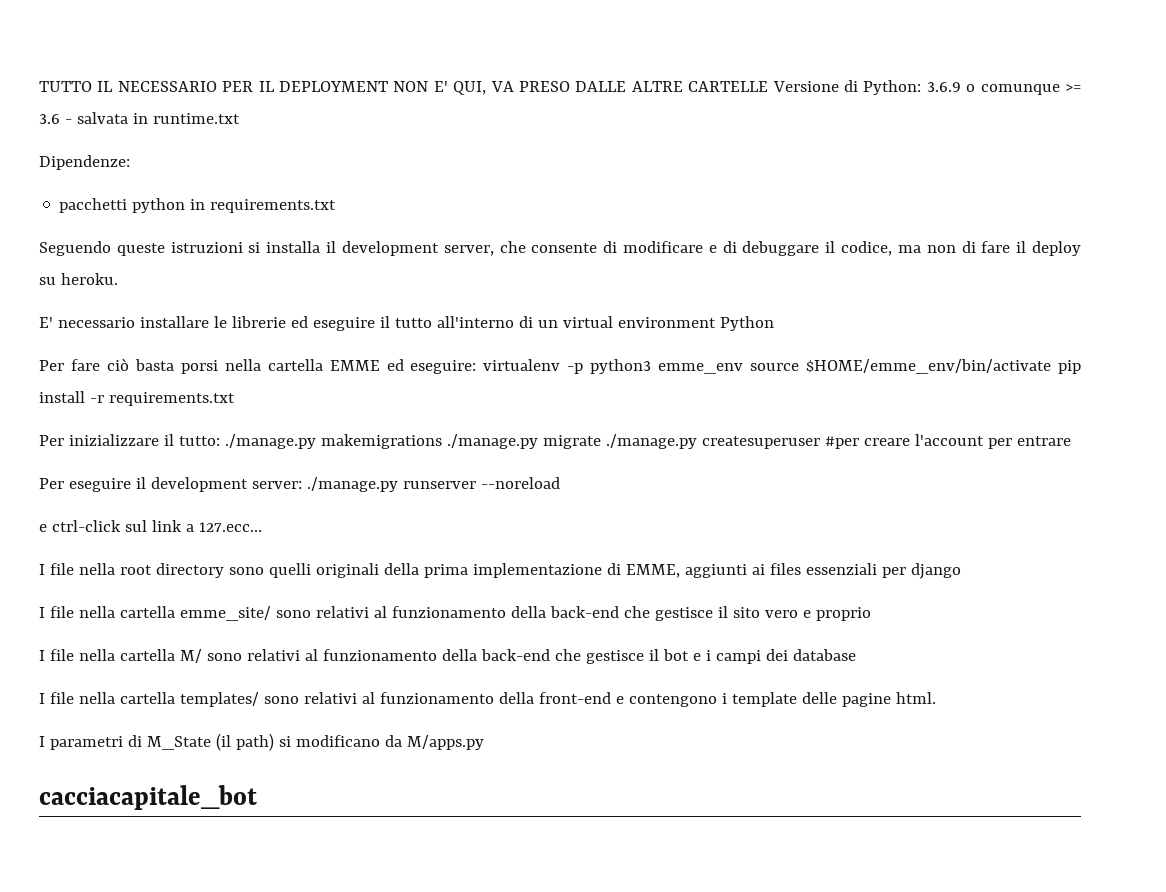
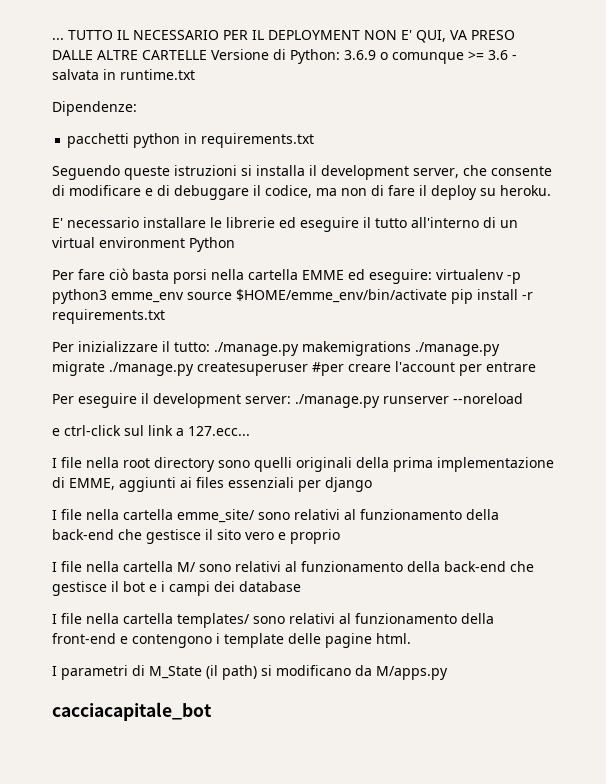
+ ...

